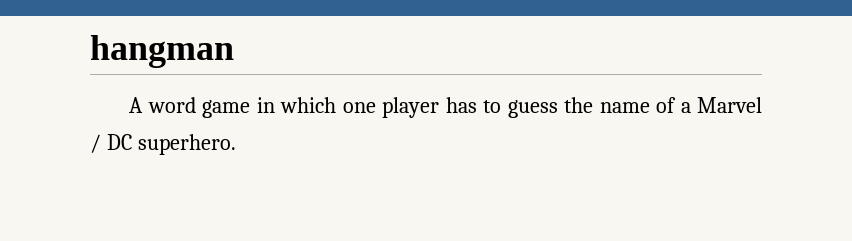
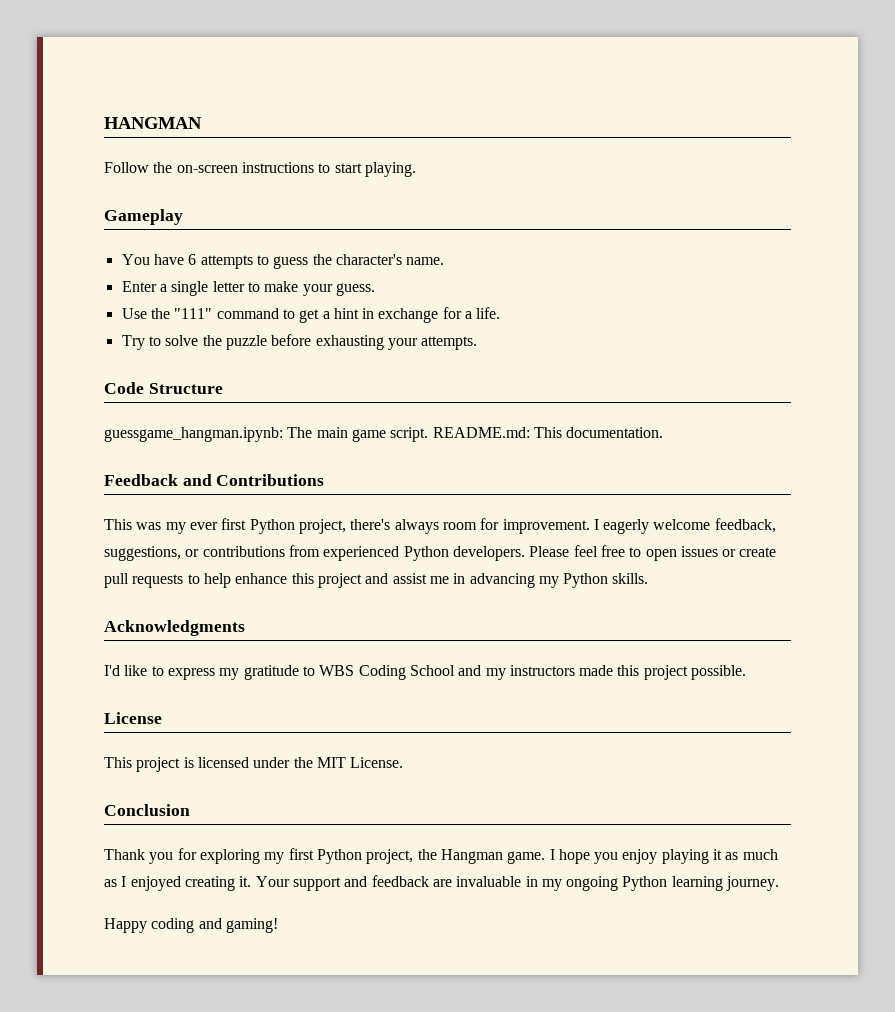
- hangman
- A word game in which one player has to guess the name of a Marvel / DC superhero.
+ HANGMAN
+ Follow the on-screen instructions to start playing.
+ Gameplay
+ You have 6 attempts to guess the character's name.
+ Enter a single letter to make your guess.
+ Use the "111" command to get a hint in exchange for a life.
+ Try to solve the puzzle before exhausting your attempts.
+ Code Structure
+ guessgame_hangman.ipynb: The main game script. README.md: This documentation.
+ Feedback and Contributions
+ This was my ever first Python project, there's always room for improvement. I eagerly welcome feedback, suggestions, or contributions from experienced Python developers. Please feel free to open issues or create pull requests to help enhance this project and assist me in advancing my Python skills.
+ Acknowledgments
+ I'd like to express my gratitude to WBS Coding School and my instructors made this project possible.
+ License
+ This project is licensed under the MIT License.
+ Conclusion
+ Thank you for exploring my first Python project, the Hangman game. I hope you enjoy playing it as much as I enjoyed creating it. Your support and feedback are invaluable in my ongoing Python learning journey.
+ Happy coding and gaming!

